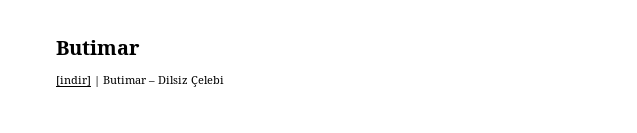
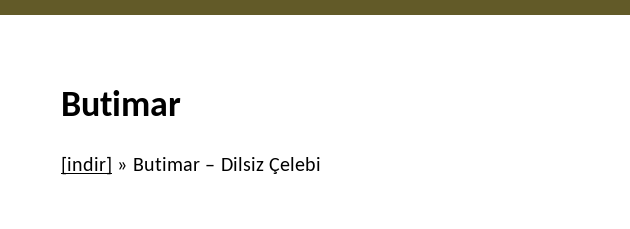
- [indir] | Butimar – Dilsiz Çelebi
+ [indir] » Butimar – Dilsiz Çelebi

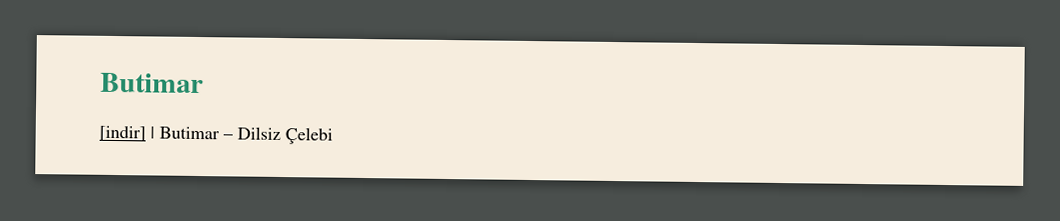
- [indir] » Butimar – Dilsiz Çelebi
+ [indir] | Butimar – Dilsiz Çelebi

